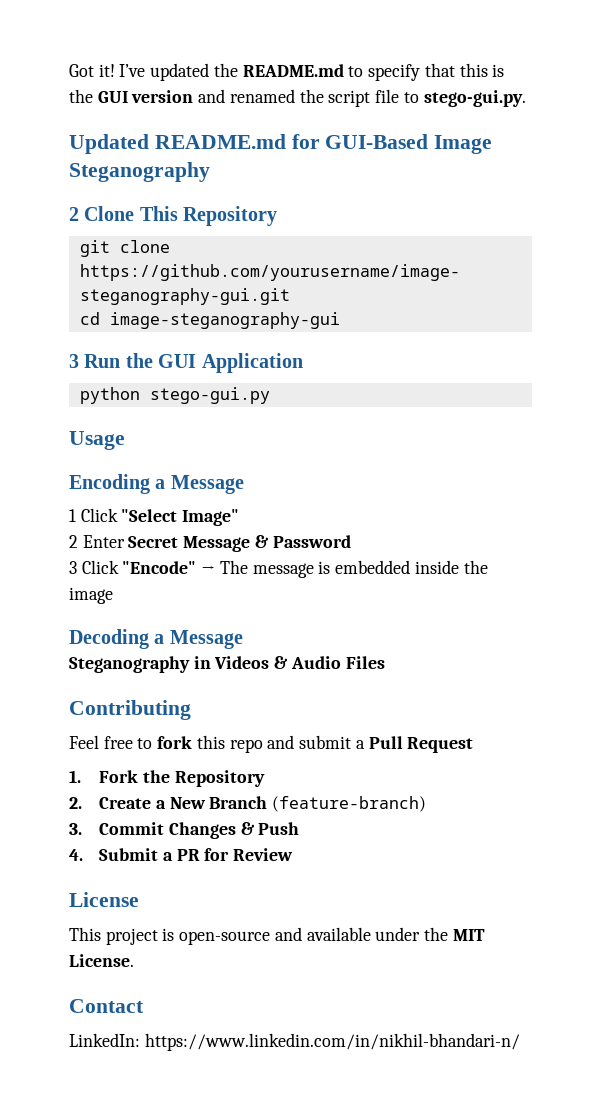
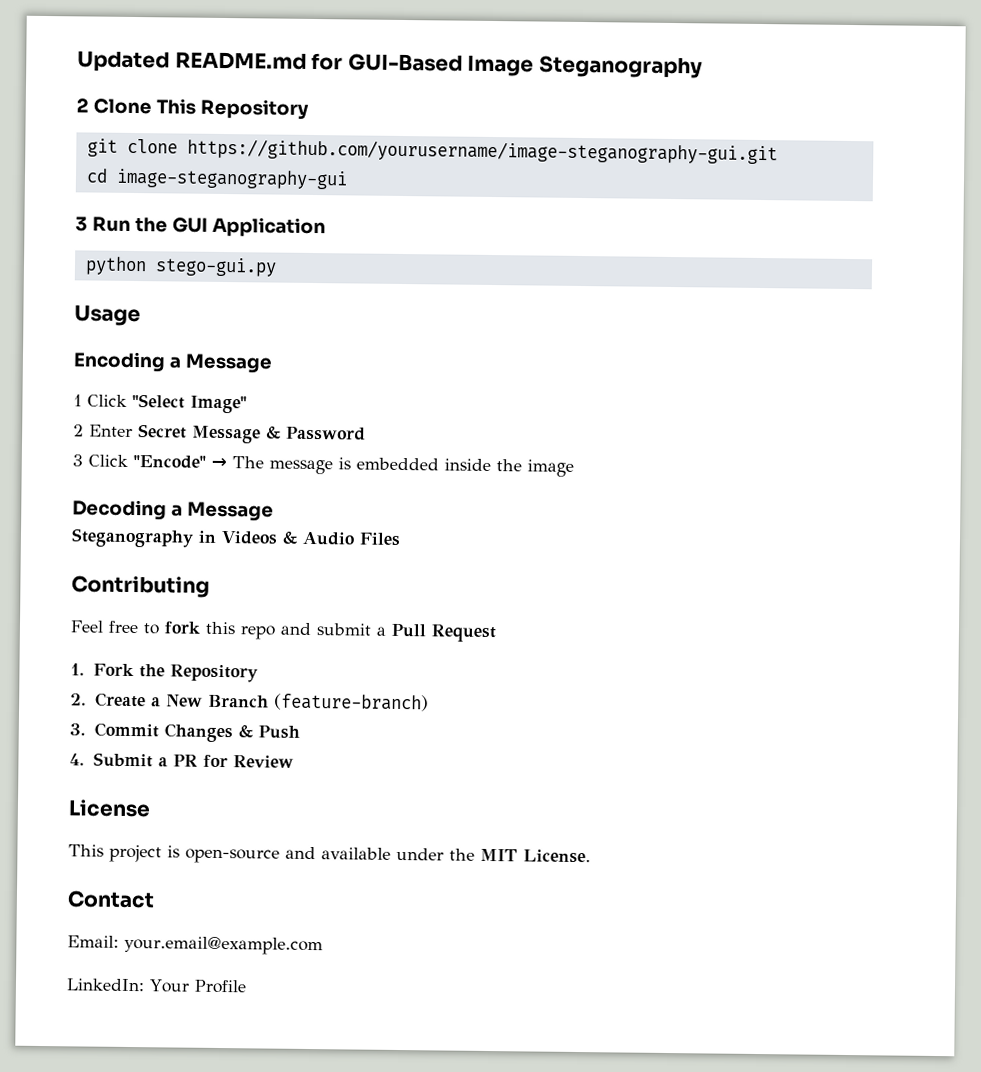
- Got it! I’ve updated the README.md to specify that this is the GUI version and renamed the script file to stego-gui.py.
+ Email: your.email@example.com
- LinkedIn: https://www.linkedin.com/in/nikhil-bhandari-n/
+ LinkedIn: Your Profile

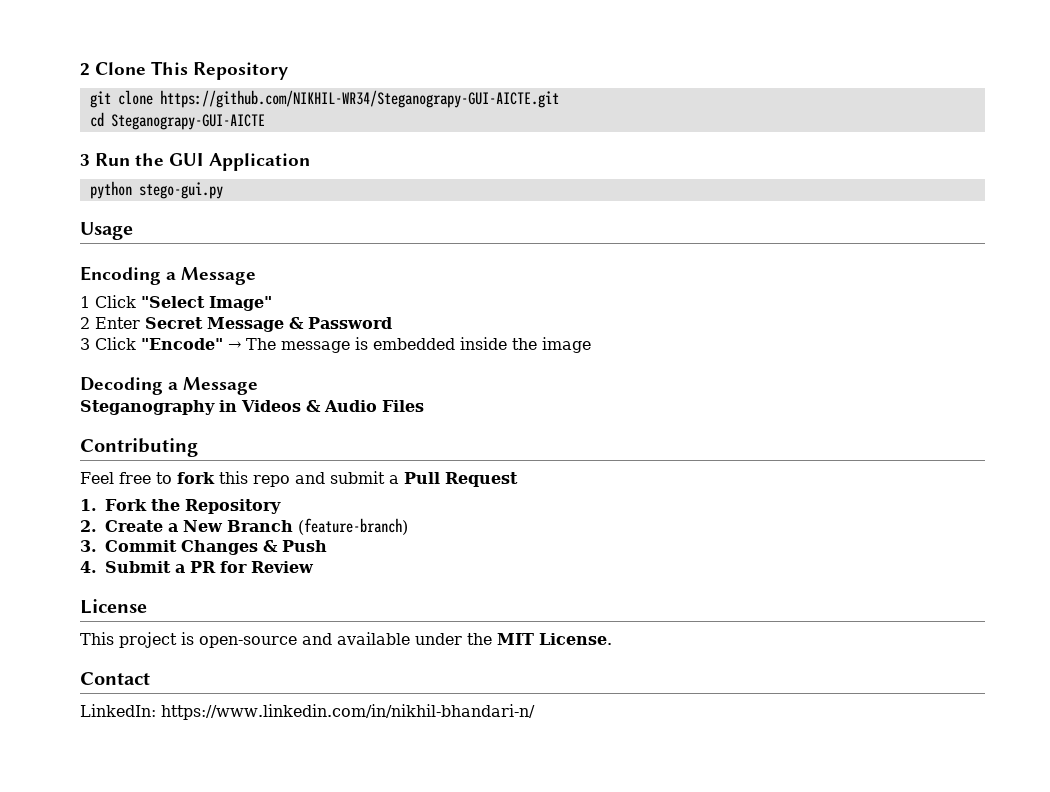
- Updated README.md for GUI-Based Image Steganography
- git clone https://github.com/yourusername/image-steganography-gui.git
+ git clone https://github.com/NIKHIL-WR34/Steganograpy-GUI-AICTE.git
- cd image-steganography-gui
+ cd Steganograpy-GUI-AICTE
- Email: your.email@example.com
- LinkedIn: Your Profile
+ LinkedIn: https://www.linkedin.com/in/nikhil-bhandari-n/

